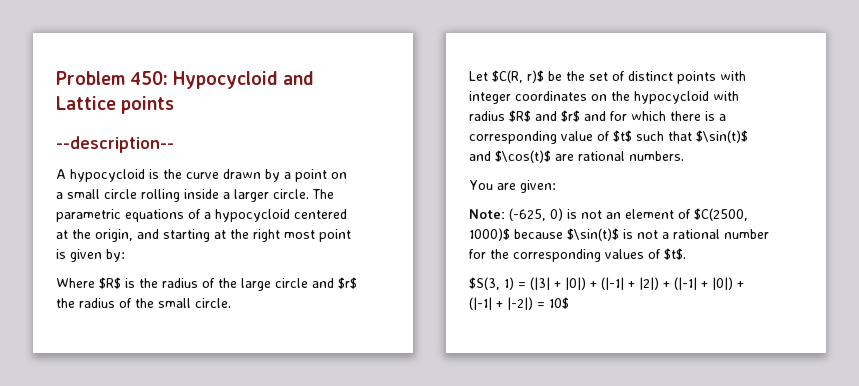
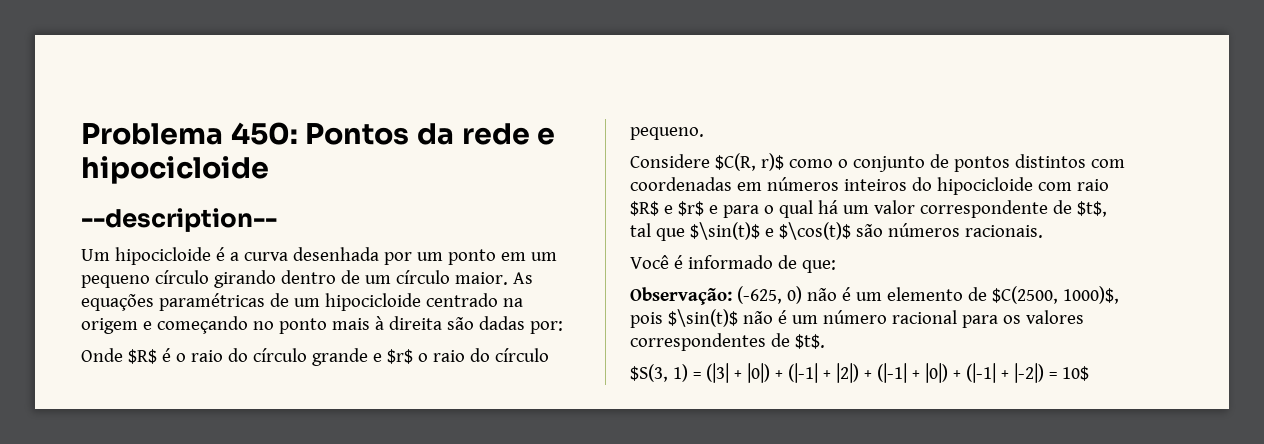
- Problem 450: Hypocycloid and Lattice points
+ Problema 450: Pontos da rede e hipocicloide
  --description--
- A hypocycloid is the curve drawn by a point on a small circle rolling inside a larger circle. The parametric equations of a hypocycloid centered at the origin, and starting at the right most point is given by:
- Where $R$ is the radius of the large circle and $r$ the radius of the small circle.
- Let $C(R, r)$ be the set of distinct points with integer coordinates on the hypocycloid with radius $R$ and $r$ and for which there is a corresponding value of $t$ such that $\sin(t)$ and $\cos(t)$ are rational numbers.
- You are given:
- Note: (-625, 0) is not an element of $C(2500, 1000)$ because $\sin(t)$ is not a rational number for the corresponding values of $t$.
+ Um hipocicloide é a curva desenhada por um ponto em um pequeno círculo girando dentro de um círculo maior. As equações paramétricas de um hipocicloide centrado na origem e começando no ponto mais à direita são dadas por:
+ Onde $R$ é o raio do círculo grande e $r$ o raio do círculo pequeno.
+ Considere $C(R, r)$ como o conjunto de pontos distintos com coordenadas em números inteiros do hipocicloide com raio $R$ e $r$ e para o qual há um valor correspondente de $t$, tal que $\sin(t)$ e $\cos(t)$ são números racionais.
+ Você é informado de que:
+ Observação: (-625, 0) não é um elemento de $C(2500, 1000)$, pois $\sin(t)$ não é um número racional para os valores correspondentes de $t$.

